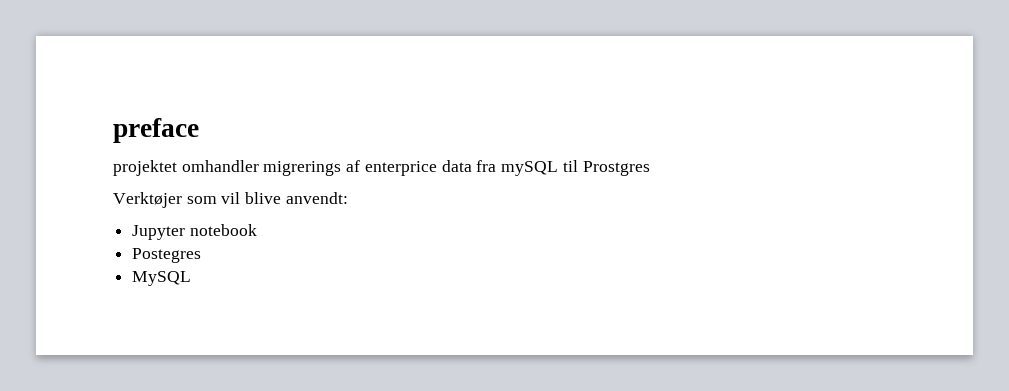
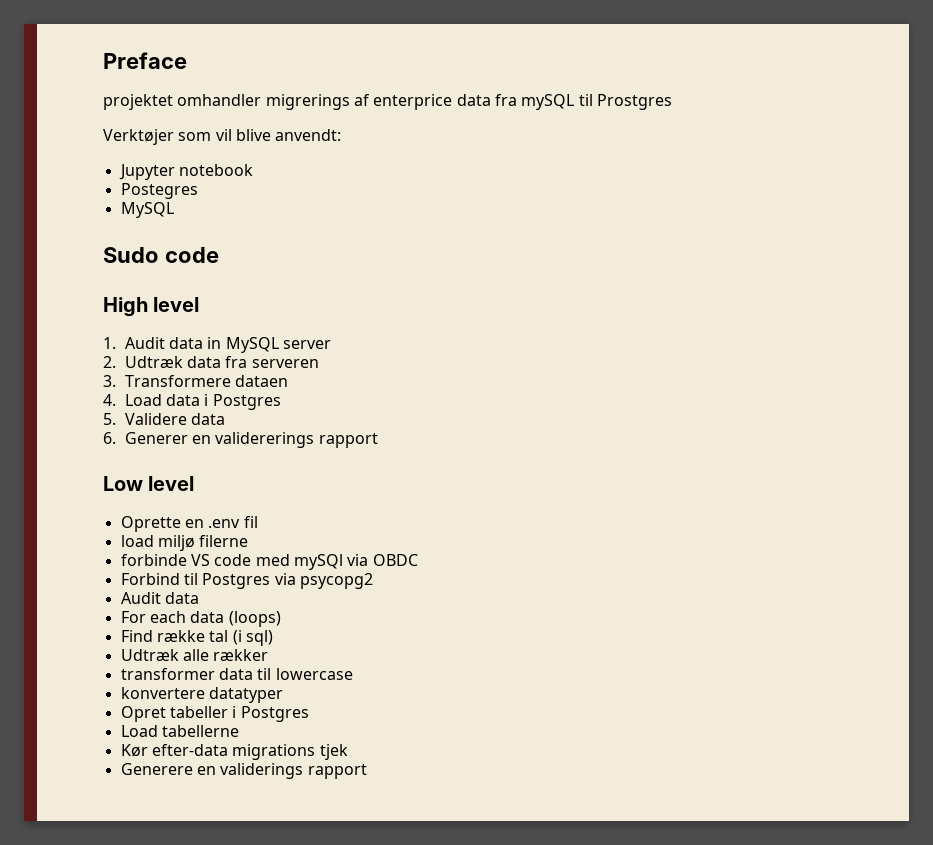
- preface
+ Preface
+ Sudo code
+ High level
+ 1. Audit data in MySQL server
+ 2. Udtræk data fra serveren
+ 3. Transformere dataen
+ 4. Load data i Postgres
+ 5. Validere data
+ 6. Generer en validererings rapport
+ Low level
+ Oprette en .env fil
+ load miljø filerne
+ forbinde VS code med mySQl via OBDC
+ Forbind til Postgres via psycopg2
+ Audit data
+ For each data (loops)
+ Find række tal (i sql)
+ Udtræk alle rækker
+ transformer data til lowercase
+ konvertere datatyper
+ Opret tabeller i Postgres
+ Load tabellerne
+ Kør efter-data migrations tjek
+ Generere en validerings rapport

